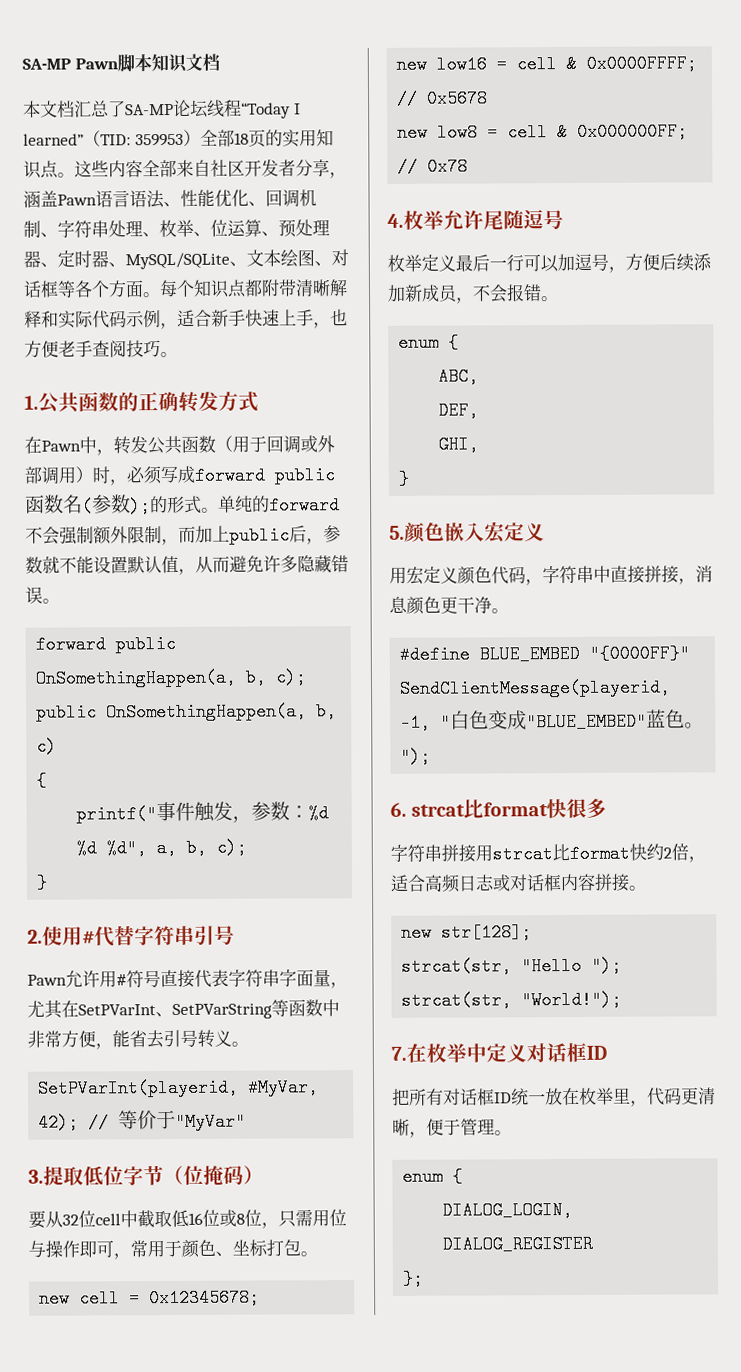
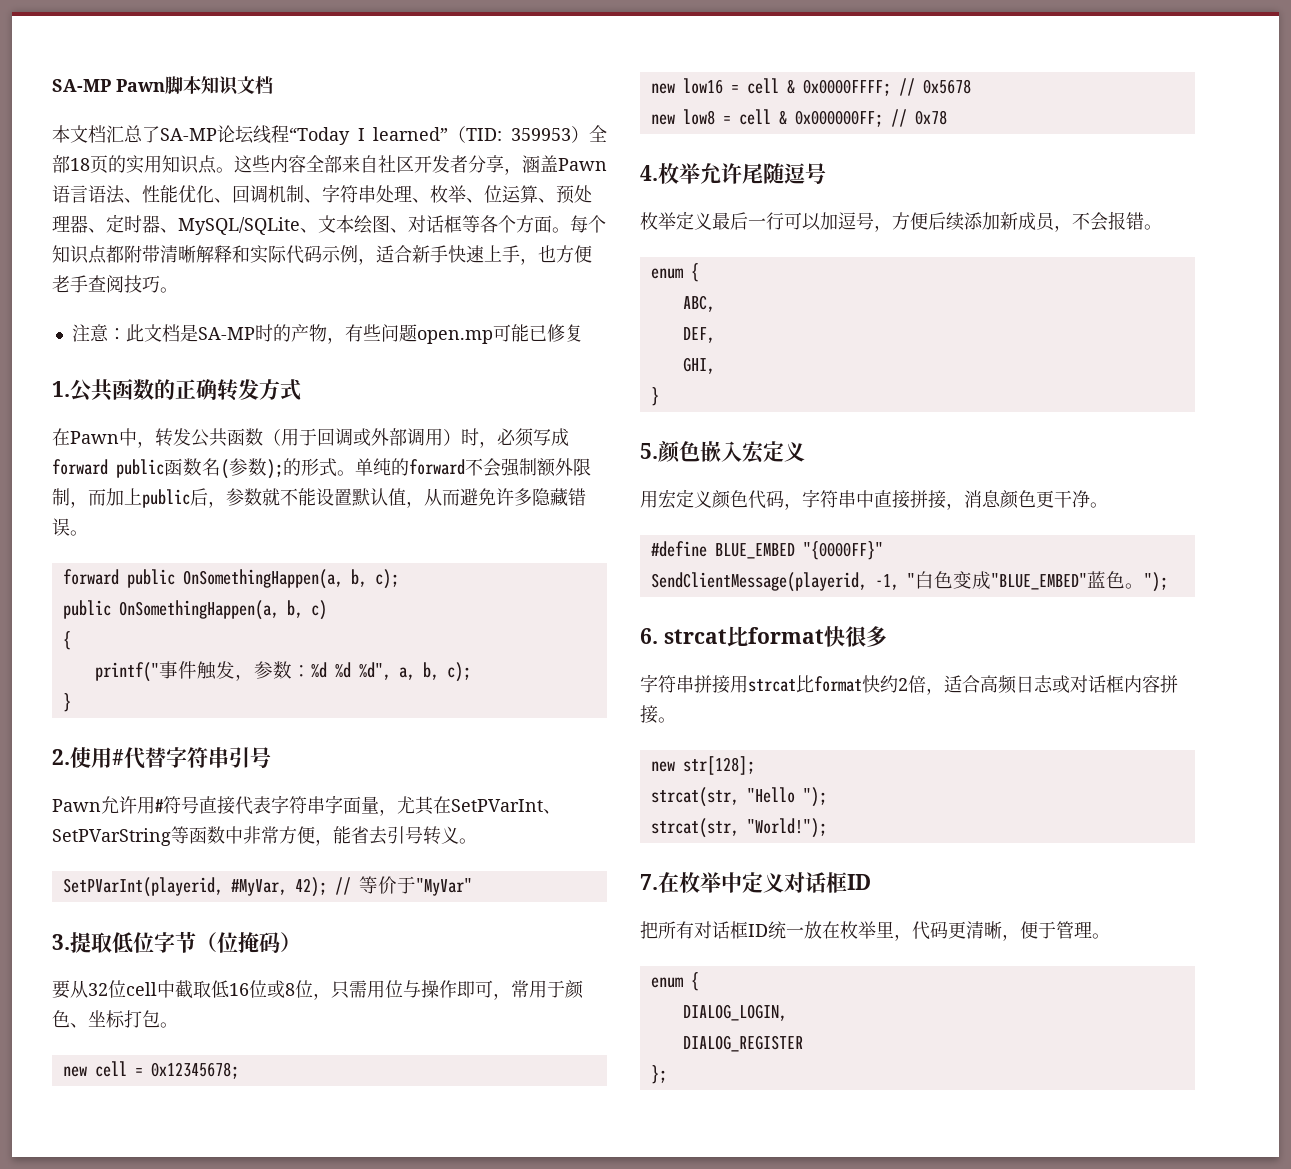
+ 注意：此文档是SA-MP时的产物，有些问题open.mp可能已修复

